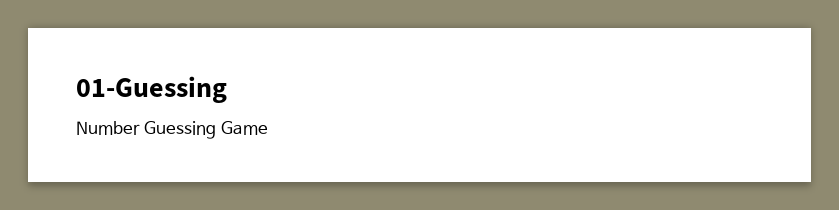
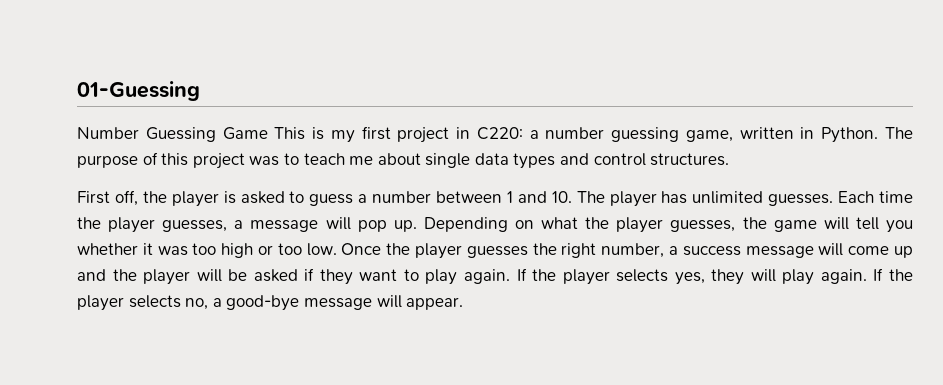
- Number Guessing Game
+ Number Guessing Game This is my first project in C220: a number guessing game, written in Python. The purpose of this project was to teach me about single data types and control structures.
+ First off, the player is asked to guess a number between 1 and 10. The player has unlimited guesses. Each time the player guesses, a message will pop up. Depending on what the player guesses, the game will tell you whether it was too high or too low. Once the player guesses the right number, a success message will come up and the player will be asked if they want to play again. If the player selects yes, they will play again. If the player selects no, a good-bye message will appear.

